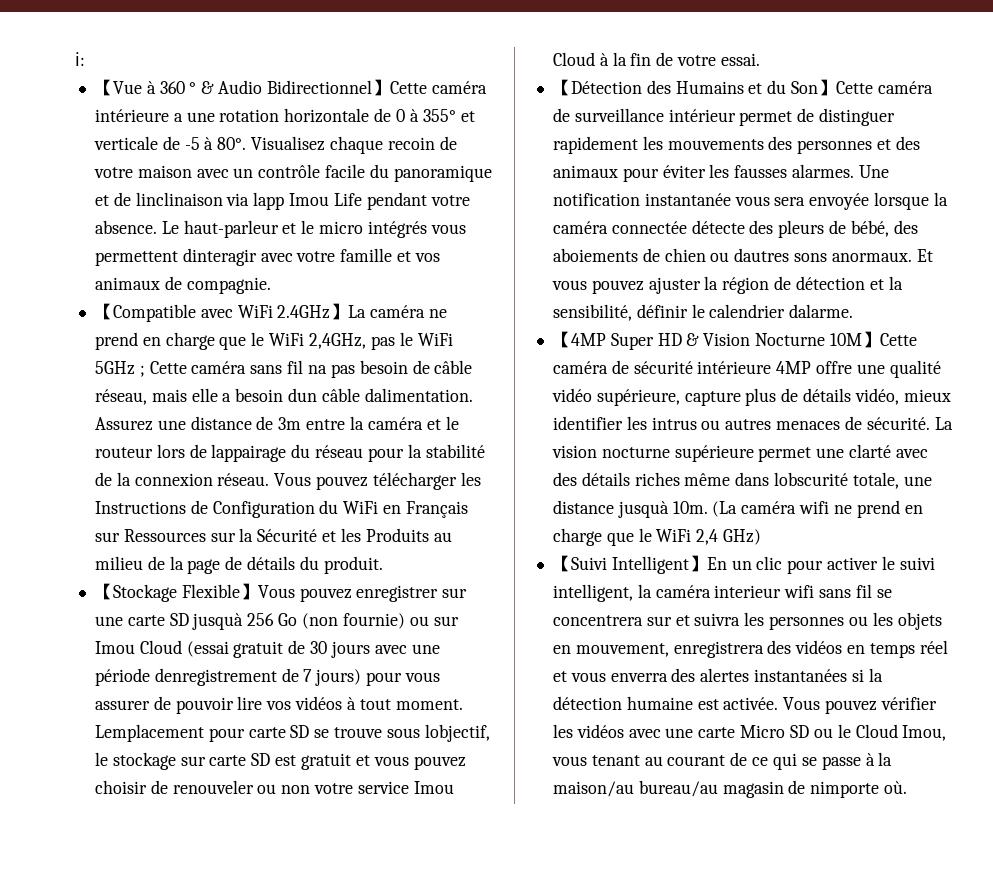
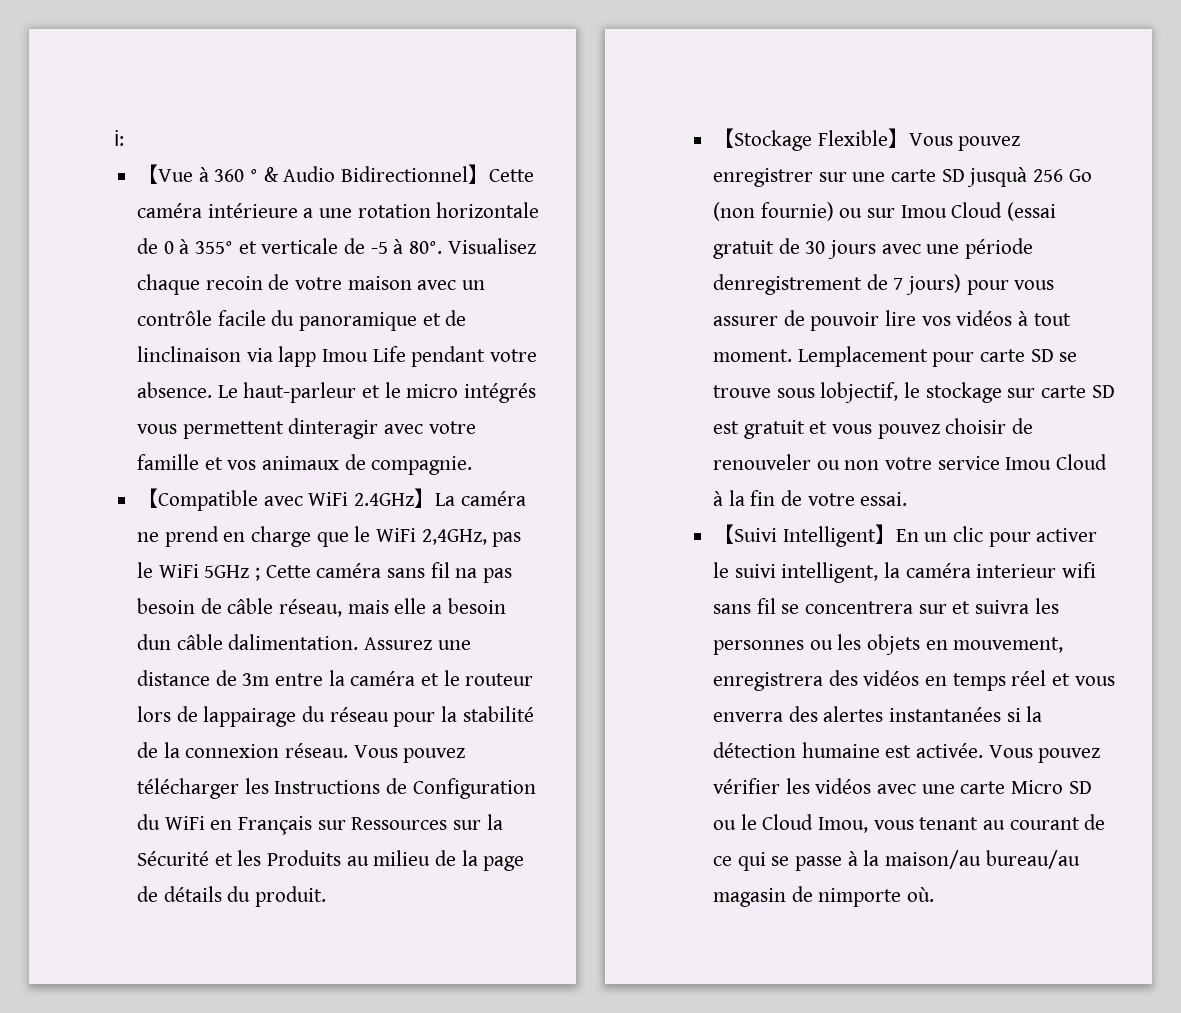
- 【Détection des Humains et du Son】Cette caméra de surveillance intérieur permet de distinguer rapidement les mouvements des personnes et des animaux pour éviter les fausses alarmes. Une notification instantanée vous sera envoyée lorsque la caméra connectée détecte des pleurs de bébé, des aboiements de chien ou dautres sons anormaux. Et vous pouvez ajuster la région de détection et la sensibilité, définir le calendrier dalarme.
- 【4MP Super HD & Vision Nocturne 10M】Cette caméra de sécurité intérieure 4MP offre une qualité vidéo supérieure, capture plus de détails vidéo, mieux identifier les intrus ou autres menaces de sécurité. La vision nocturne supérieure permet une clarté avec des détails riches même dans lobscurité totale, une distance jusquà 10m. (La caméra wifi ne prend en charge que le WiFi 2,4 GHz)

